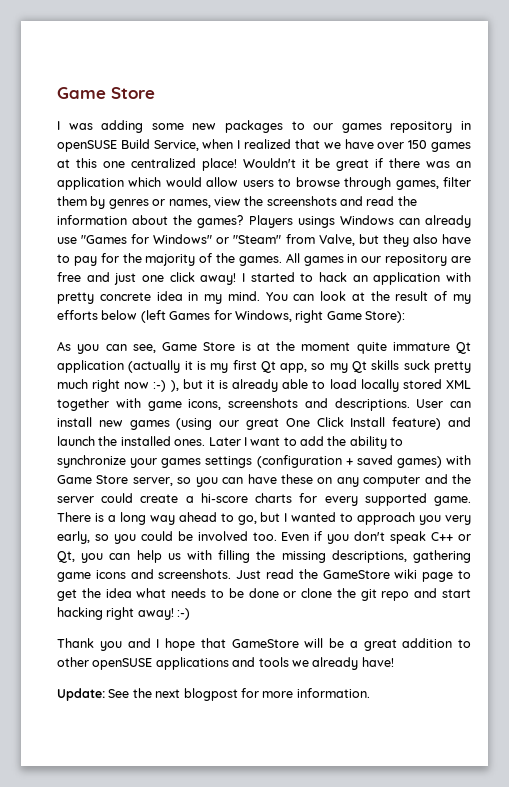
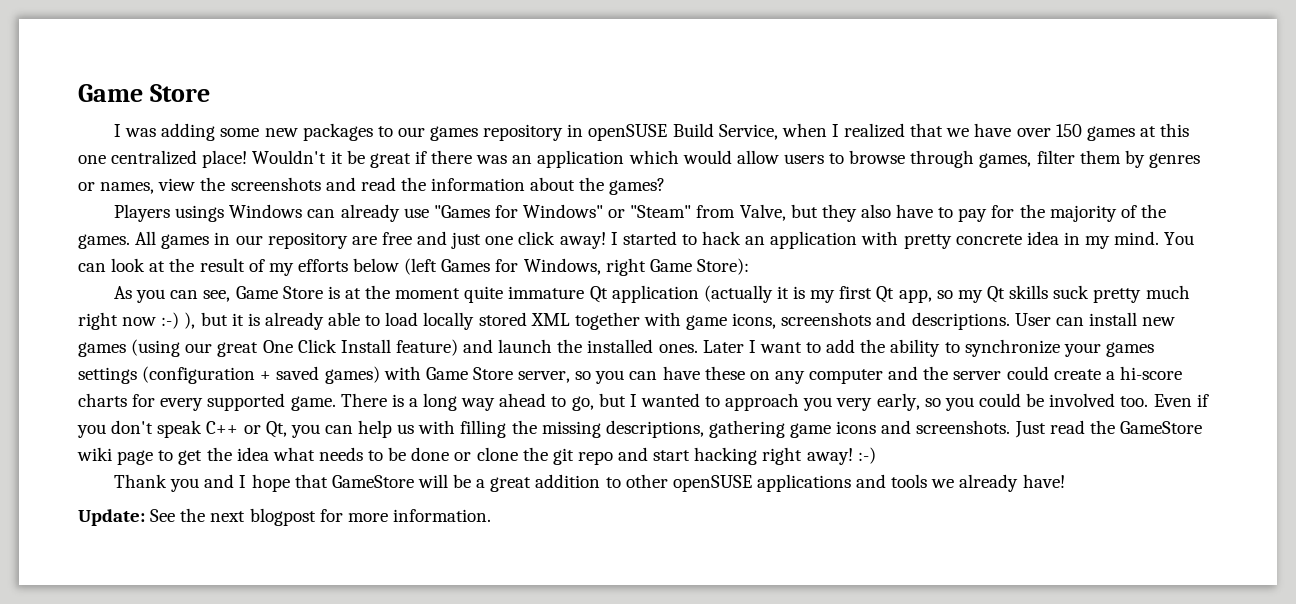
- Wouldn't it be great if there was an application which would allow users to browse through games, filter them by genres or names, view the screenshots and read the information about the games? Players usings Windows can already use "Games for Windows" or "Steam" from Valve, but they also have to pay for the majority of the games.
+ Wouldn't it be great if there was an application which would allow users to browse through games, filter them by genres or names, view the screenshots and read the information about the games?
+ Players usings Windows can already use "Games for Windows" or "Steam" from Valve, but they also have to pay for the majority of the games.

